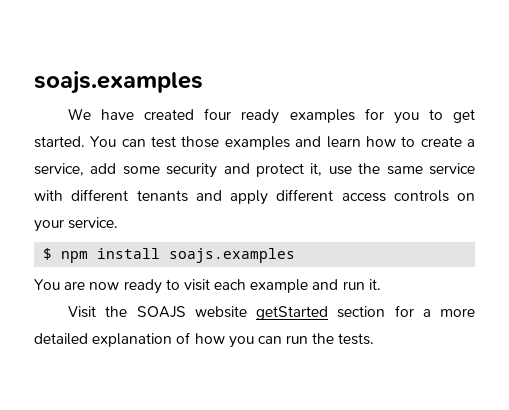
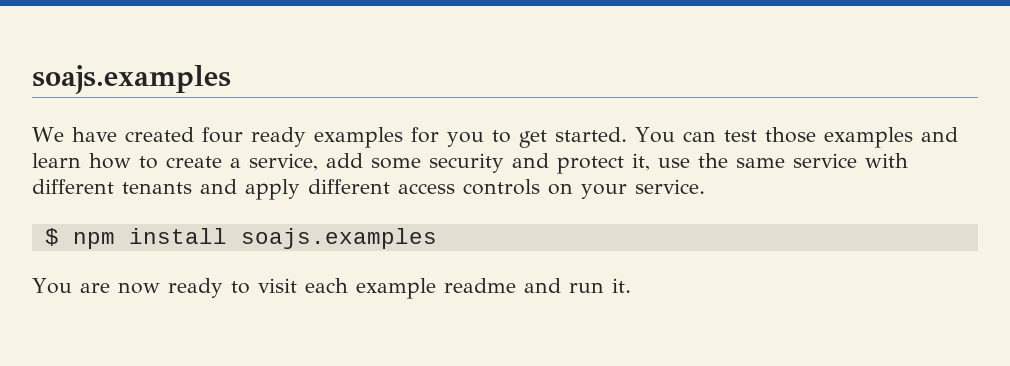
- You are now ready to visit each example and run it.
+ You are now ready to visit each example readme and run it.
- Visit the SOAJS website getStarted section for a more detailed explanation of how you can run the tests.

